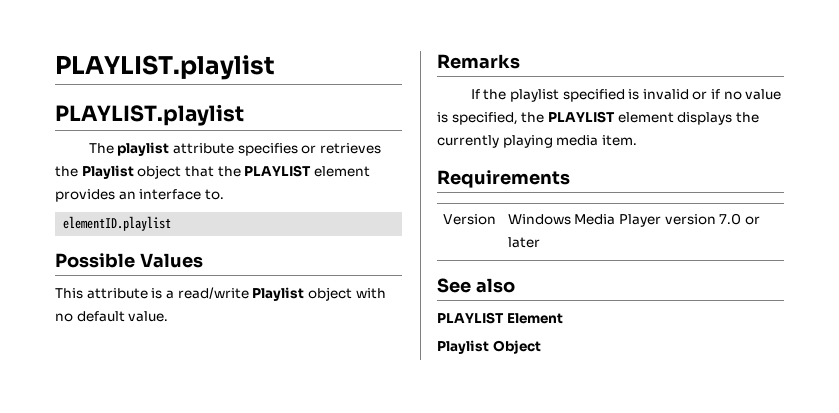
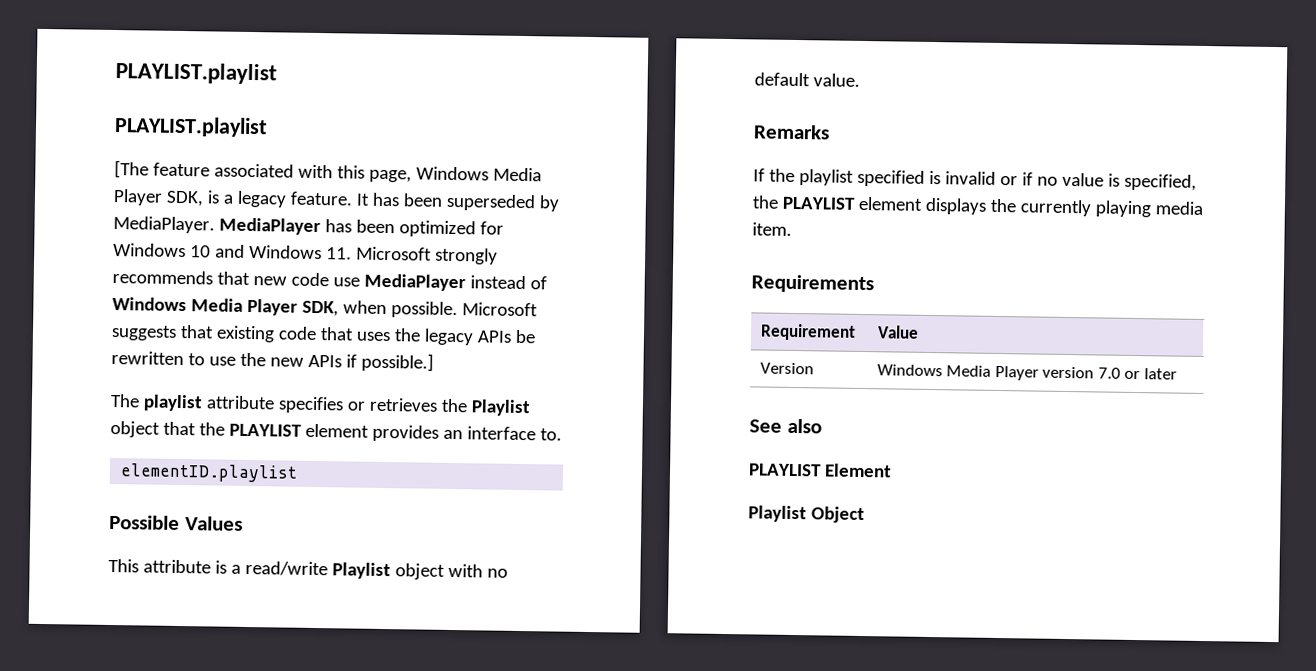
+ [The feature associated with this page, Windows Media Player SDK, is a legacy feature. It has been superseded by MediaPlayer. MediaPlayer has been optimized for Windows 10 and Windows 11. Microsoft strongly recommends that new code use MediaPlayer instead of Windows Media Player SDK, when possible. Microsoft suggests that existing code that uses the legacy APIs be rewritten to use the new APIs if possible.]
+ Requirement | Value

